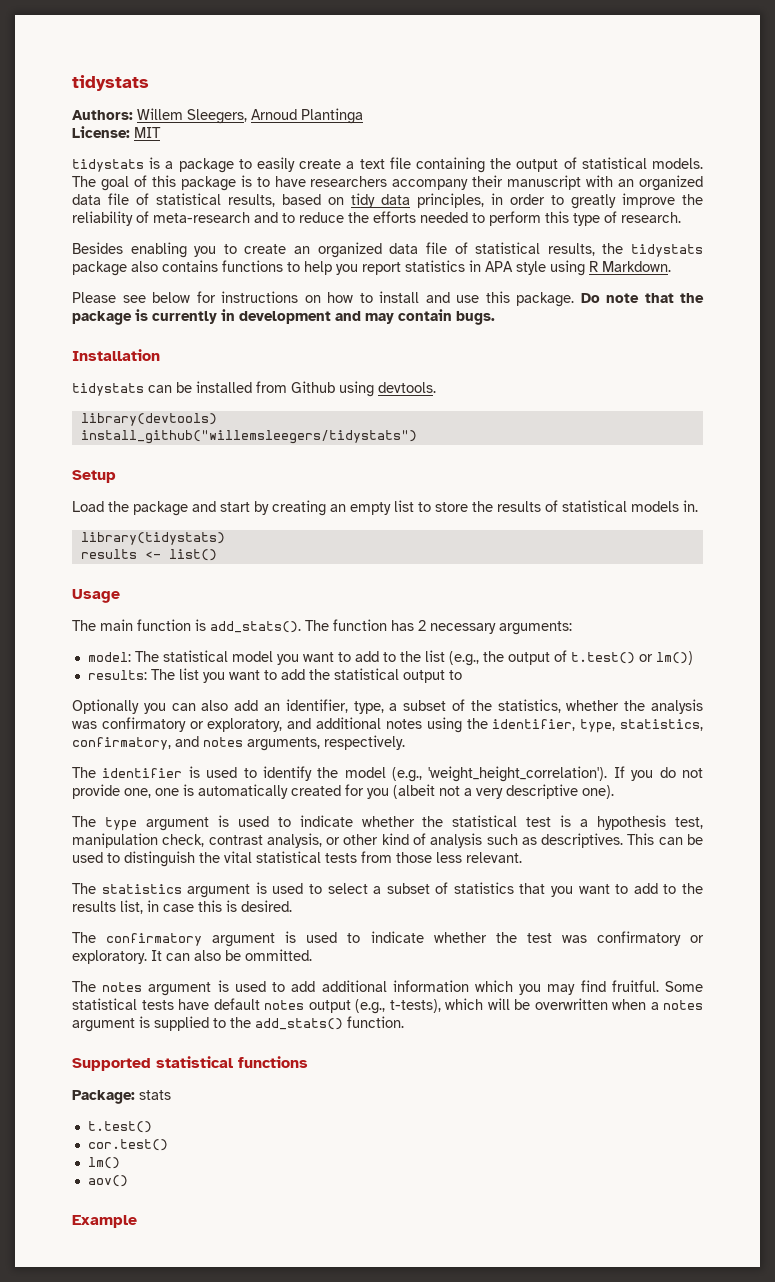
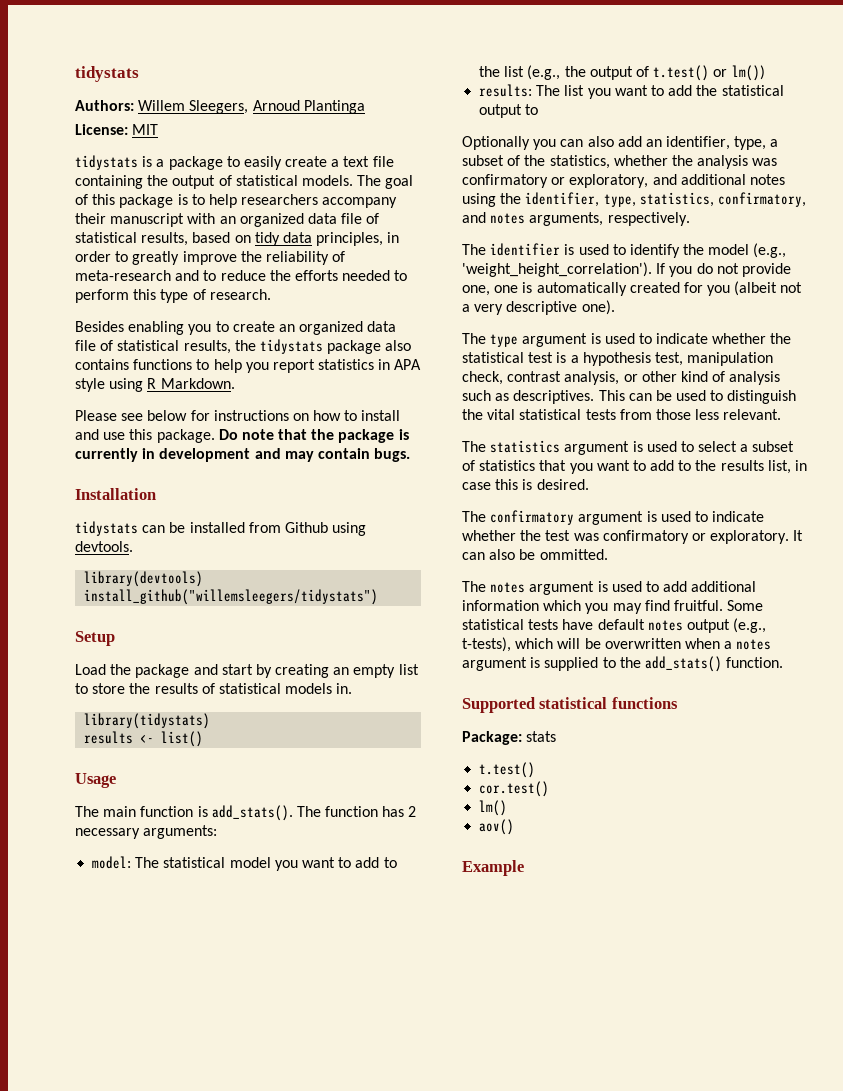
- The goal of this package is to have researchers accompany their manuscript with an organized data file of statistical results, based on tidy data principles, in order to greatly improve the reliability of meta-research and to reduce the efforts needed to perform this type of research.
+ The goal of this package is to help researchers accompany their manuscript with an organized data file of statistical results, based on tidy data principles, in order to greatly improve the reliability of meta-research and to reduce the efforts needed to perform this type of research.

